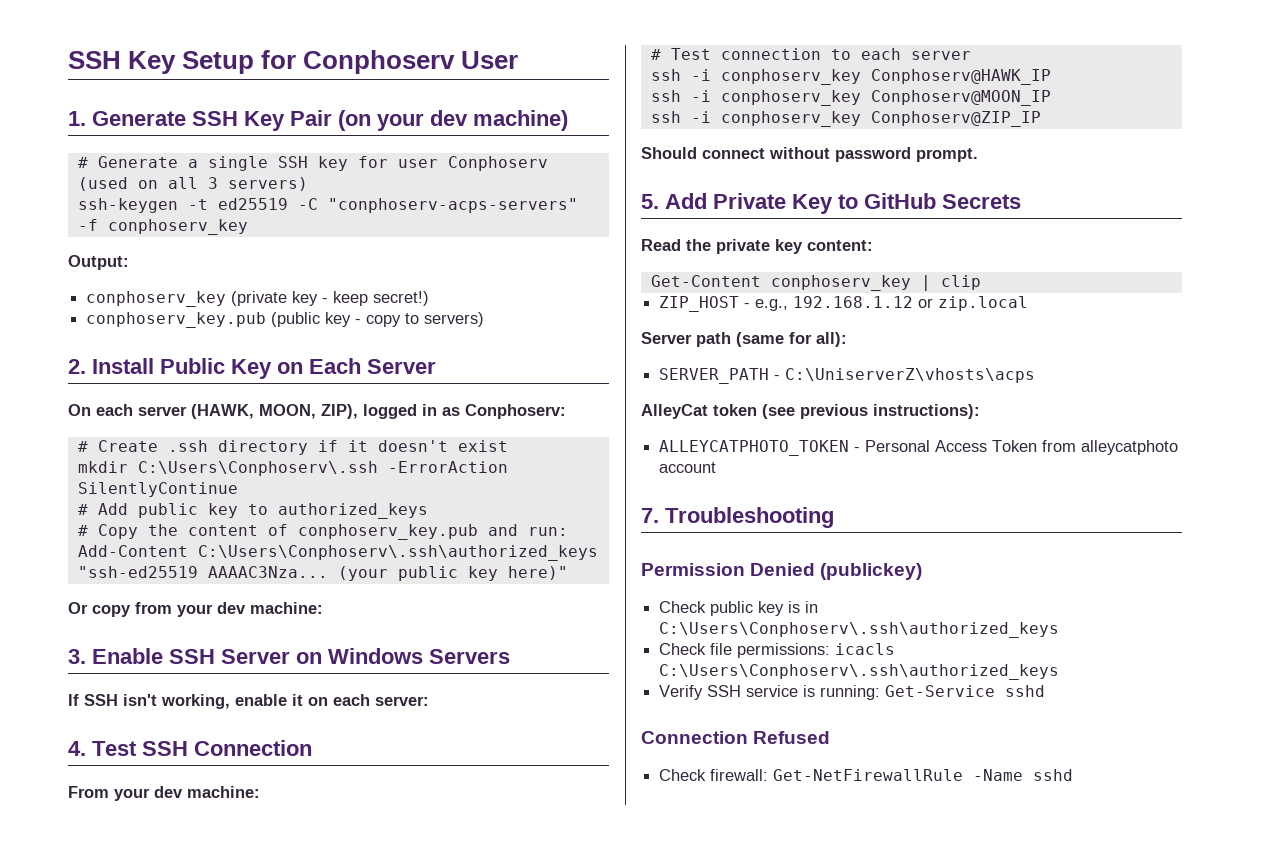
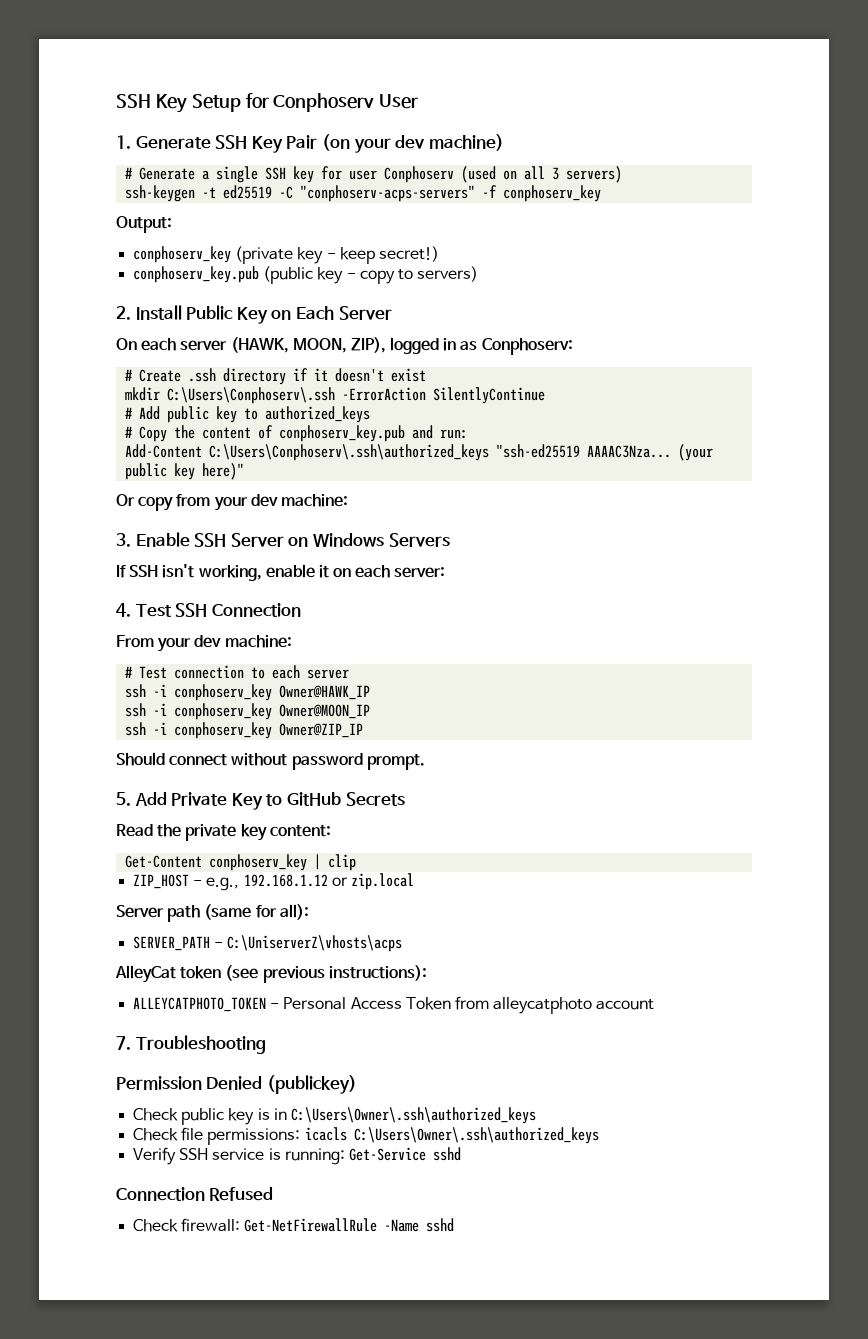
- ssh -i conphoserv_key Conphoserv@HAWK_IP
- ssh -i conphoserv_key Conphoserv@MOON_IP
- ssh -i conphoserv_key Conphoserv@ZIP_IP
+ ssh -i conphoserv_key Owner@HAWK_IP
+ ssh -i conphoserv_key Owner@MOON_IP
+ ssh -i conphoserv_key Owner@ZIP_IP
- Check public key is in C:\Users\Conphoserv\.ssh\authorized_keys
+ Check public key is in C:\Users\Owner\.ssh\authorized_keys
- Check file permissions: icacls C:\Users\Conphoserv\.ssh\authorized_keys
+ Check file permissions: icacls C:\Users\Owner\.ssh\authorized_keys

